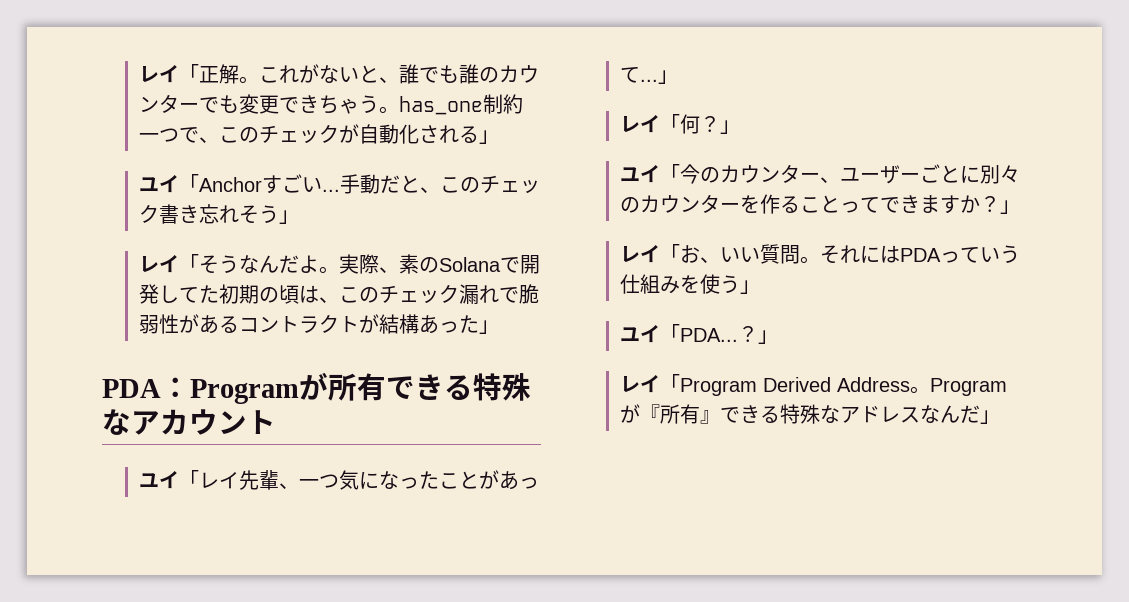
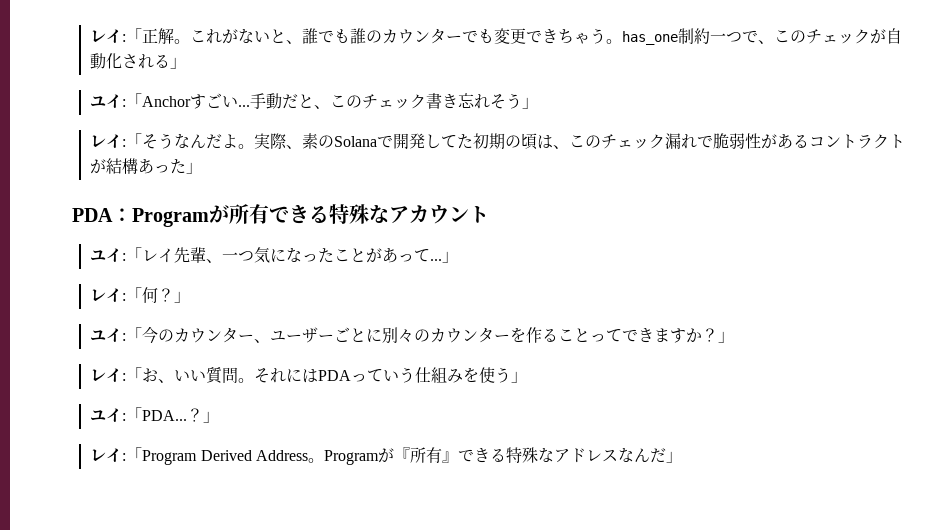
- レイ「正解。
+ レイ:「正解。
- ユイ「Anchorすごい...
+ ユイ:「Anchorすごい...
- レイ「そうなんだよ。
+ レイ:「そうなんだよ。
- ユイ「レイ先輩、一つ気になったことがあって...」
+ ユイ:「レイ先輩、一つ気になったことがあって...」
- レイ「何？」
+ レイ:「何？」
- ユイ「今のカウンター、ユーザーごとに別々のカウンターを作ることってできますか？」
+ ユイ:「今のカウンター、ユーザーごとに別々のカウンターを作ることってできますか？」
- レイ「お、いい質問。
+ レイ:「お、いい質問。
- ユイ「PDA...
+ ユイ:「PDA...
- レイ「Program Derived Address。
+ レイ:「Program Derived Address。

